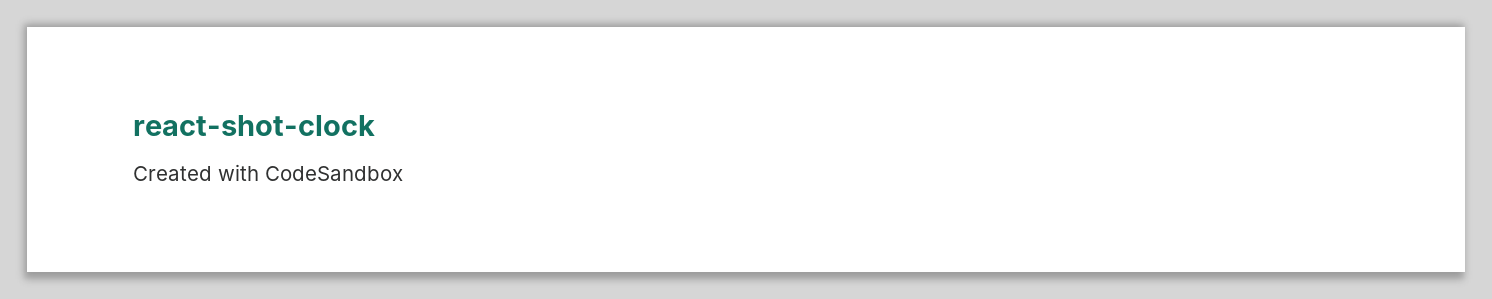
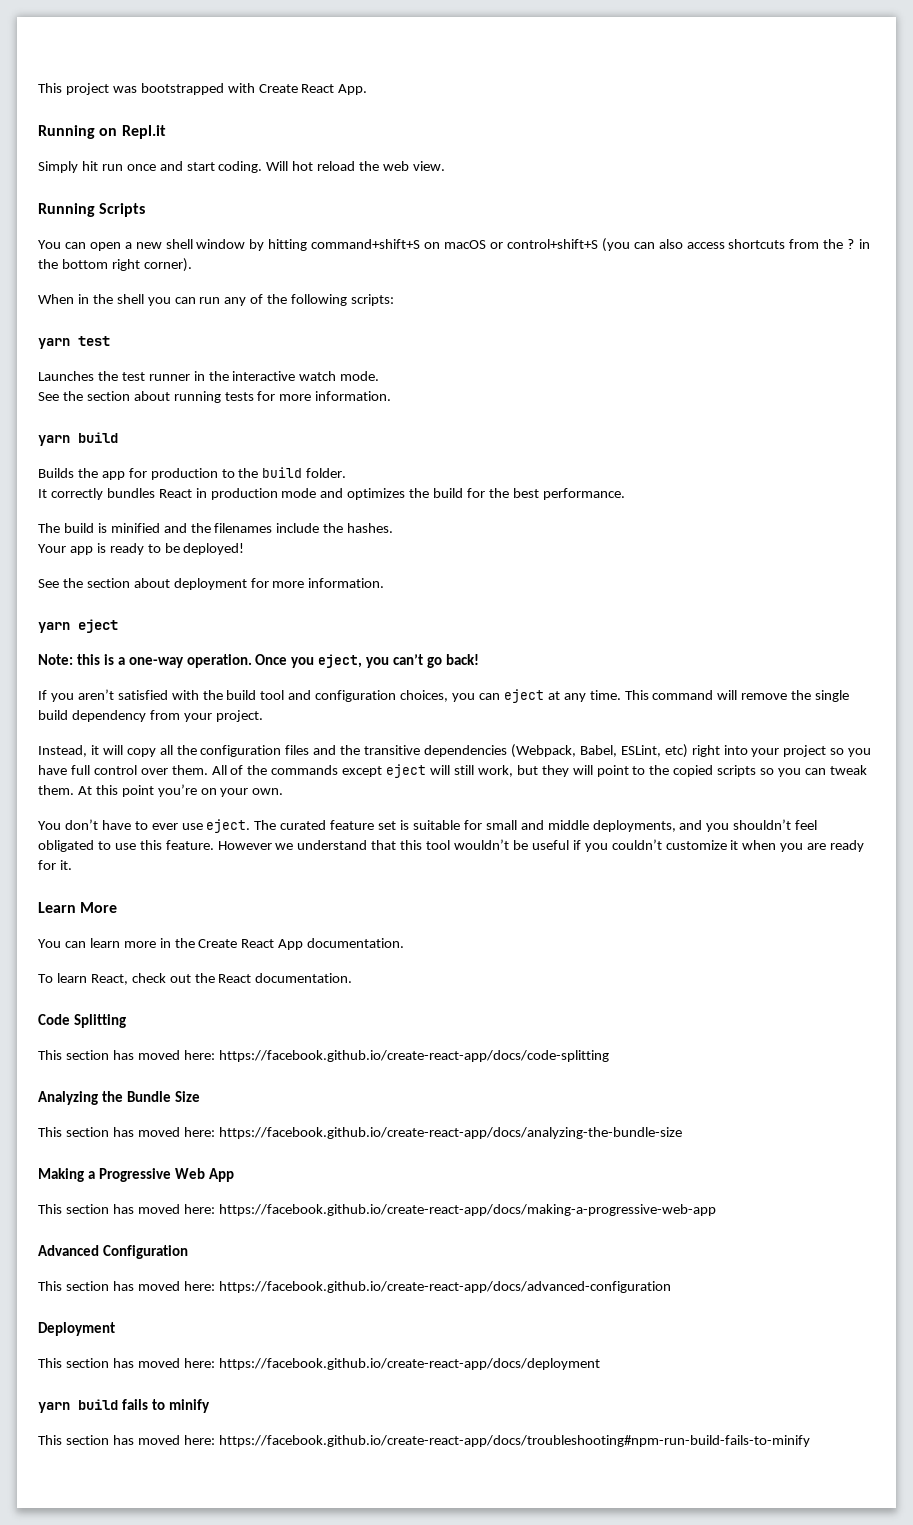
- react-shot-clock
- Created with CodeSandbox
+ This project was bootstrapped with Create React App.
+ Running on Repl.it
+ Simply hit run once and start coding. Will hot reload the web view.
+ Running Scripts
+ You can open a new shell window by hitting command+shift+S on macOS or control+shift+S (you can also access shortcuts from the ? in the bottom right corner).
+ When in the shell you can run any of the following scripts:
+ yarn test
+ Launches the test runner in the interactive watch mode.
+ See the section about running tests for more information.
+ yarn build
+ Builds the app for production to the build folder.
+ It correctly bundles React in production mode and optimizes the build for the best performance.
+ The build is minified and the filenames include the hashes.
+ Your app is ready to be deployed!
+ See the section about deployment for more information.
+ yarn eject
+ Note: this is a one-way operation. Once you eject, you can’t go back!
+ If you aren’t satisfied with the build tool and configuration choices, you can eject at any time. This command will remove the single build dependency from your project.
+ Instead, it will copy all the configuration files and the transitive dependencies (Webpack, Babel, ESLint, etc) right into your project so you have full control over them. All of the commands except eject will still work, but they will point to the copied scripts so you can tweak them. At this point you’re on your own.
+ You don’t have to ever use eject. The curated feature set is suitable for small and middle deployments, and you shouldn’t feel obligated to use this feature. However we understand that this tool wouldn’t be useful if you couldn’t customize it when you are ready for it.
+ Learn More
+ You can learn more in the Create React App documentation.
+ To learn React, check out the React documentation.
+ Code Splitting
+ This section has moved here: https://facebook.github.io/create-react-app/docs/code-splitting
+ Analyzing the Bundle Size
+ This section has moved here: https://facebook.github.io/create-react-app/docs/analyzing-the-bundle-size
+ Making a Progressive Web App
+ This section has moved here: https://facebook.github.io/create-react-app/docs/making-a-progressive-web-app
+ Advanced Configuration
+ This section has moved here: https://facebook.github.io/create-react-app/docs/advanced-configuration
+ Deployment
+ This section has moved here: https://facebook.github.io/create-react-app/docs/deployment
+ yarn build fails to minify
+ This section has moved here: https://facebook.github.io/create-react-app/docs/troubleshooting#npm-run-build-fails-to-minify

